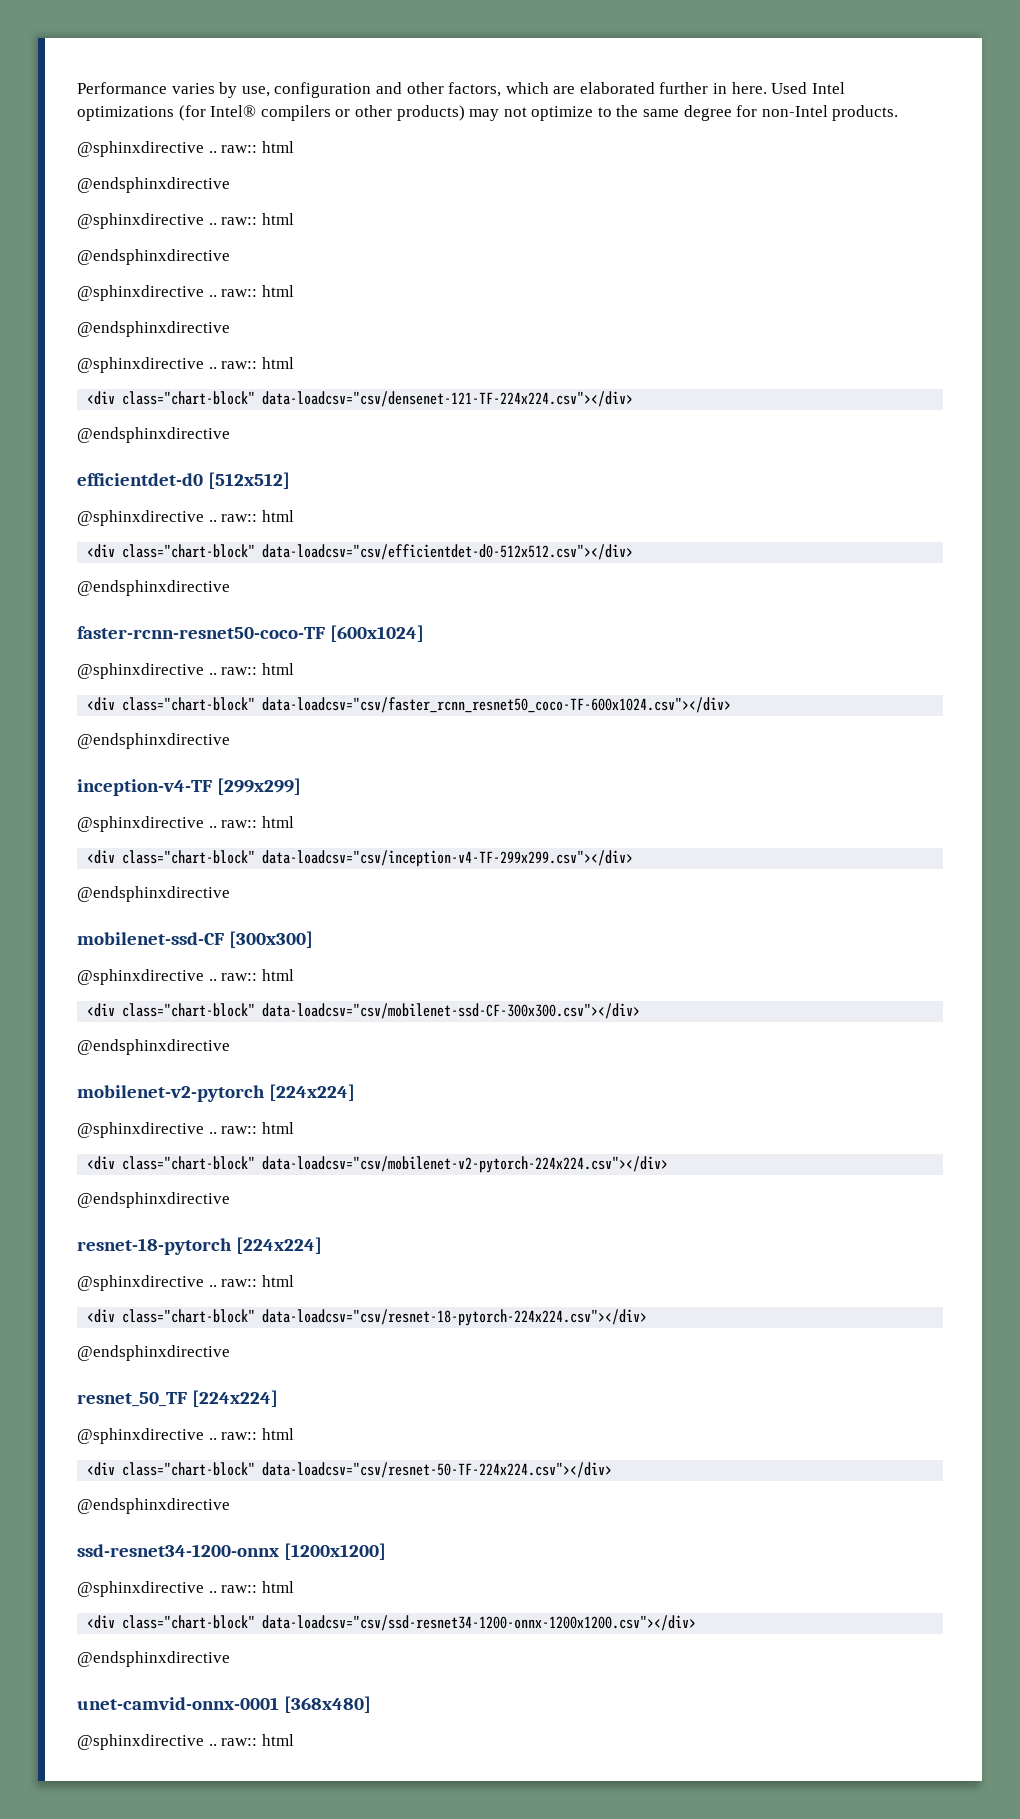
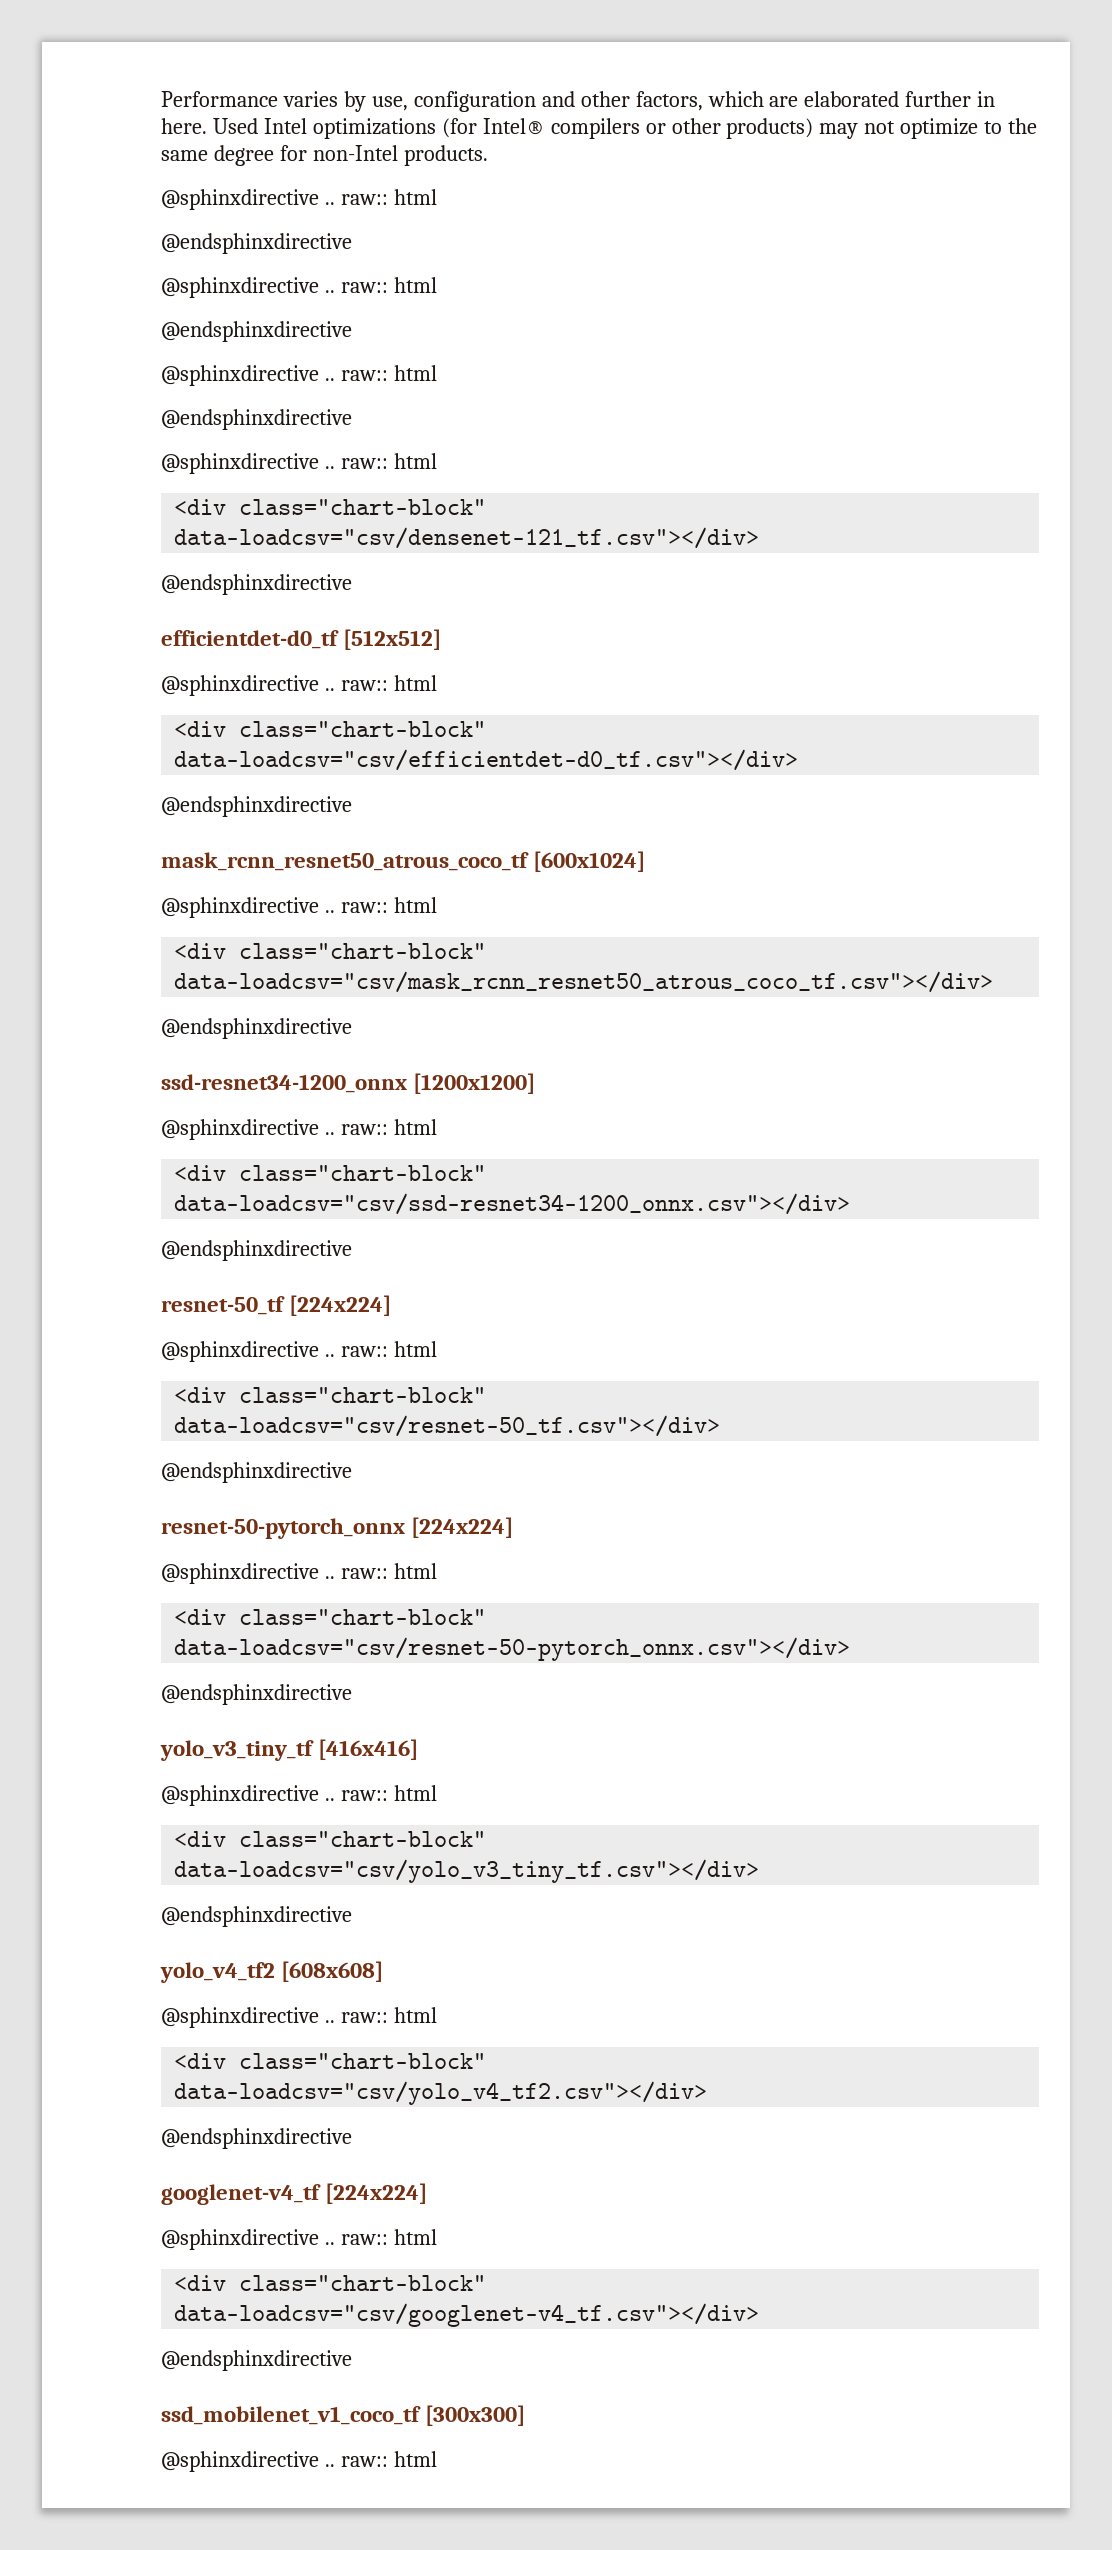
- <div class="chart-block" data-loadcsv="csv/densenet-121-TF-224x224.csv"></div>
+ <div class="chart-block" data-loadcsv="csv/densenet-121_tf.csv"></div>
  @endsphinxdirective
- efficientdet-d0 [512x512]
+ efficientdet-d0_tf [512x512]
- <div class="chart-block" data-loadcsv="csv/efficientdet-d0-512x512.csv"></div>
+ <div class="chart-block" data-loadcsv="csv/efficientdet-d0_tf.csv"></div>
  @endsphinxdirective
- faster-rcnn-resnet50-coco-TF [600x1024]
+ mask_rcnn_resnet50_atrous_coco_tf [600x1024]
- <div class="chart-block" data-loadcsv="csv/faster_rcnn_resnet50_coco-TF-600x1024.csv"></div>
+ <div class="chart-block" data-loadcsv="csv/mask_rcnn_resnet50_atrous_coco_tf.csv"></div>
  @endsphinxdirective
- inception-v4-TF [299x299]
+ ssd-resnet34-1200_onnx [1200x1200]
  @sphinxdirective .. raw:: html
- <div class="chart-block" data-loadcsv="csv/inception-v4-TF-299x299.csv"></div>
+ <div class="chart-block" data-loadcsv="csv/ssd-resnet34-1200_onnx.csv"></div>
  @endsphinxdirective
- mobilenet-ssd-CF [300x300]
+ resnet-50_tf [224x224]
  @sphinxdirective .. raw:: html
- <div class="chart-block" data-loadcsv="csv/mobilenet-ssd-CF-300x300.csv"></div>
+ <div class="chart-block" data-loadcsv="csv/resnet-50_tf.csv"></div>
  @endsphinxdirective
- mobilenet-v2-pytorch [224x224]
+ resnet-50-pytorch_onnx [224x224]
  @sphinxdirective .. raw:: html
- <div class="chart-block" data-loadcsv="csv/mobilenet-v2-pytorch-224x224.csv"></div>
+ <div class="chart-block" data-loadcsv="csv/resnet-50-pytorch_onnx.csv"></div>
  @endsphinxdirective
- resnet-18-pytorch [224x224]
+ yolo_v3_tiny_tf [416x416]
  @sphinxdirective .. raw:: html
- <div class="chart-block" data-loadcsv="csv/resnet-18-pytorch-224x224.csv"></div>
+ <div class="chart-block" data-loadcsv="csv/yolo_v3_tiny_tf.csv"></div>
  @endsphinxdirective
- resnet_50_TF [224x224]
+ yolo_v4_tf2 [608x608]
  @sphinxdirective .. raw:: html
- <div class="chart-block" data-loadcsv="csv/resnet-50-TF-224x224.csv"></div>
+ <div class="chart-block" data-loadcsv="csv/yolo_v4_tf2.csv"></div>
  @endsphinxdirective
- ssd-resnet34-1200-onnx [1200x1200]
+ googlenet-v4_tf [224x224]
  @sphinxdirective .. raw:: html
- <div class="chart-block" data-loadcsv="csv/ssd-resnet34-1200-onnx-1200x1200.csv"></div>
+ <div class="chart-block" data-loadcsv="csv/googlenet-v4_tf.csv"></div>
  @endsphinxdirective
- unet-camvid-onnx-0001 [368x480]
+ ssd_mobilenet_v1_coco_tf [300x300]

